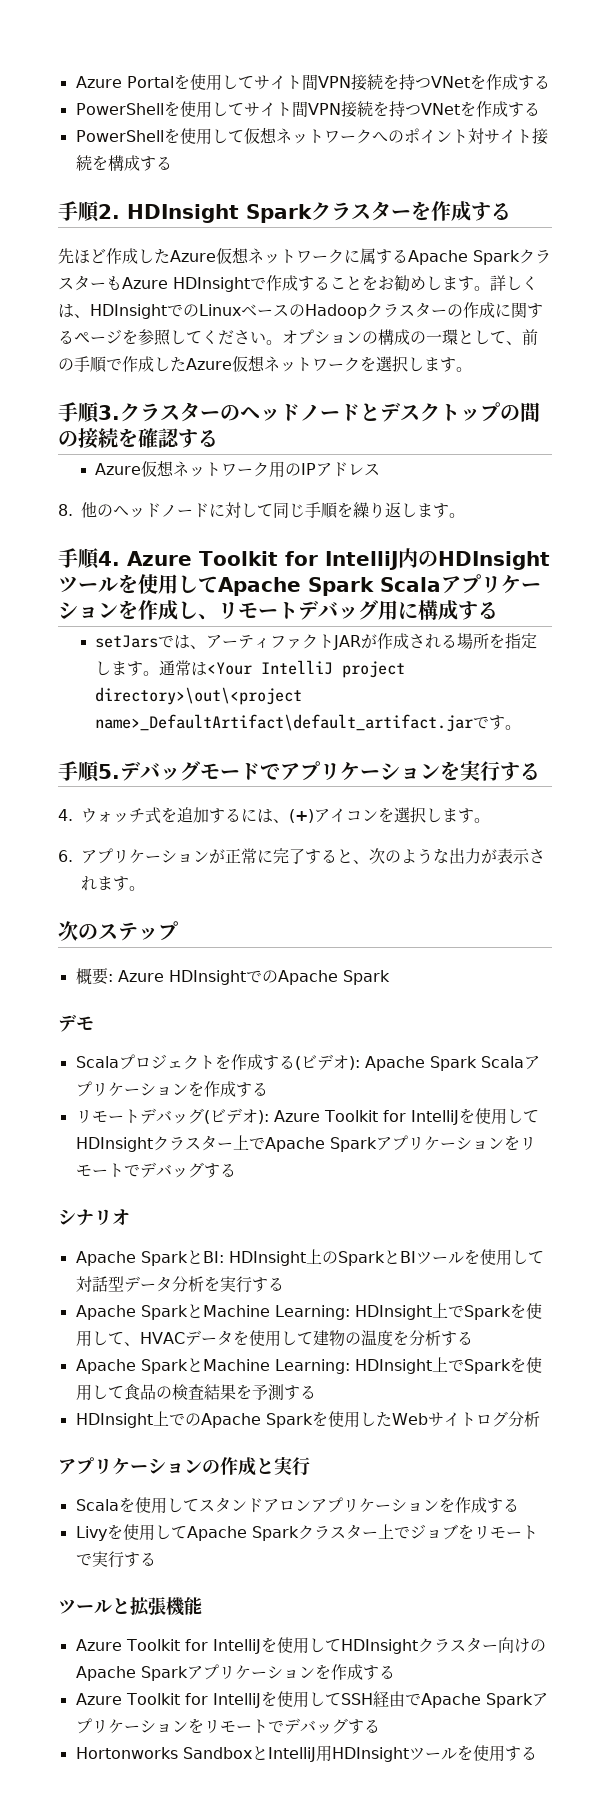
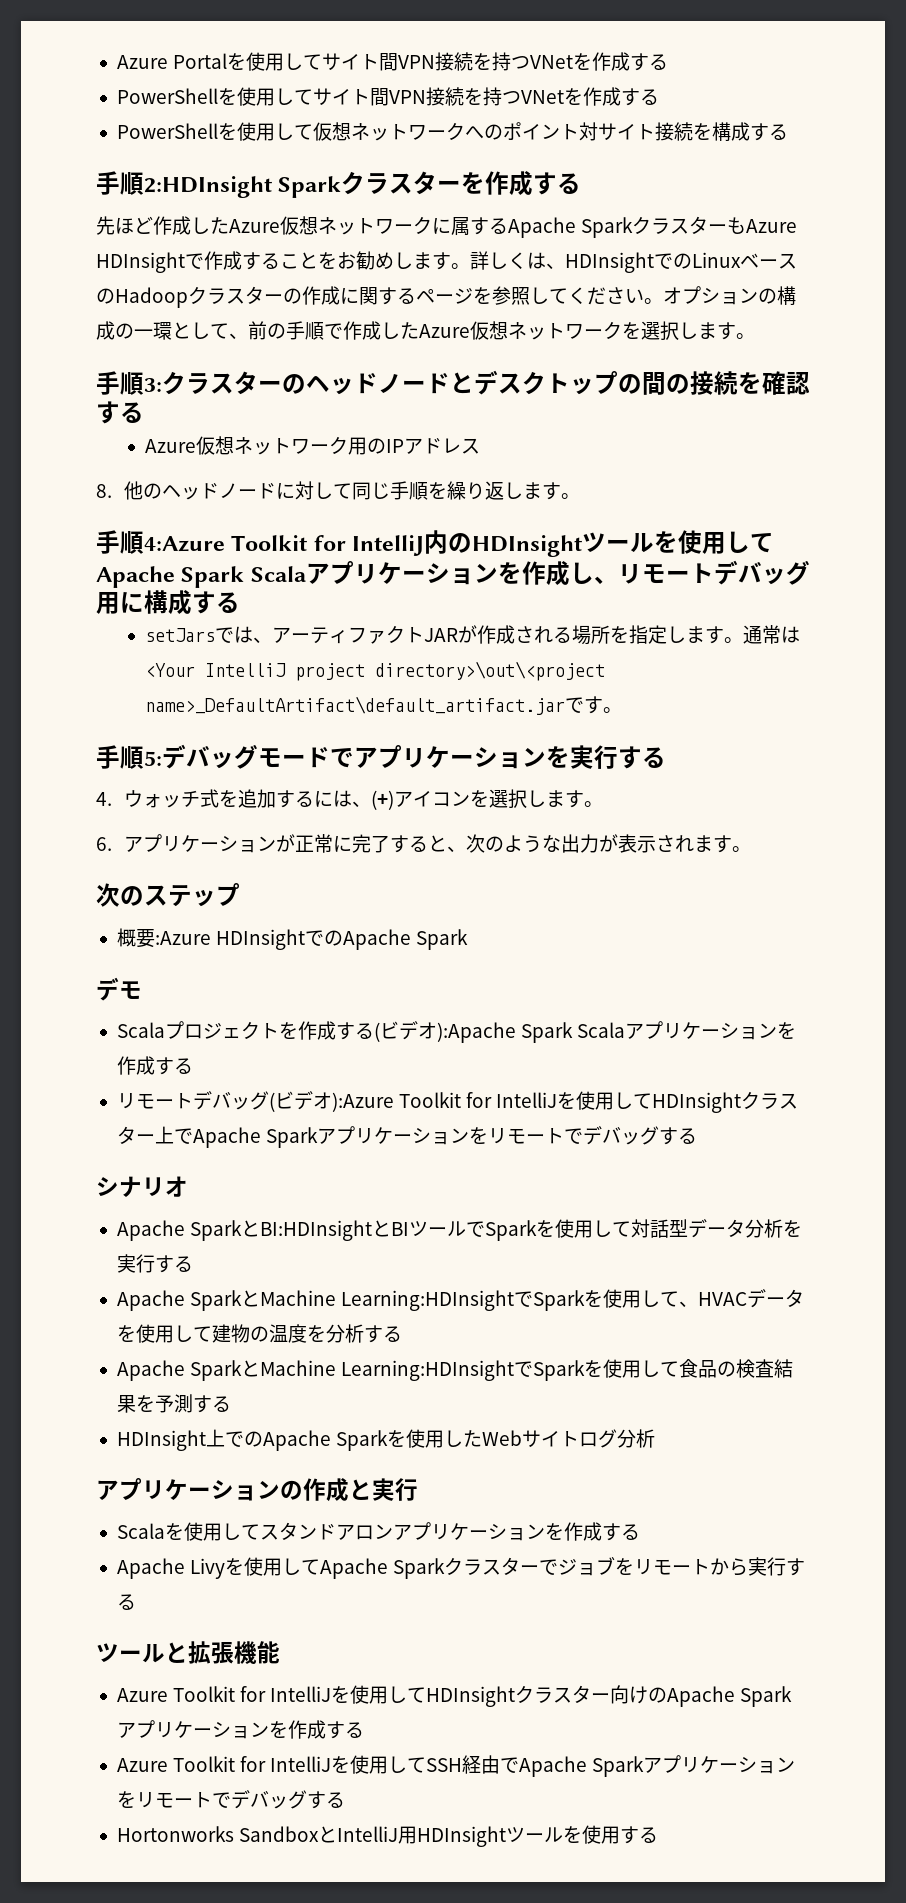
- 手順2. HDInsight Sparkクラスターを作成する
+ 手順2:HDInsight Sparkクラスターを作成する
- 手順3.クラスターのヘッドノードとデスクトップの間の接続を確認する
+ 手順3:クラスターのヘッドノードとデスクトップの間の接続を確認する
- 手順4. Azure Toolkit for IntelliJ内のHDInsightツールを使用してApache Spark Scalaアプリケーションを作成し、リモートデバッグ用に構成する
+ 手順4:Azure Toolkit for IntelliJ内のHDInsightツールを使用してApache Spark Scalaアプリケーションを作成し、リモートデバッグ用に構成する
- 手順5.デバッグモードでアプリケーションを実行する
+ 手順5:デバッグモードでアプリケーションを実行する
- 概要: Azure HDInsightでのApache Spark
+ 概要:Azure HDInsightでのApache Spark
- Scalaプロジェクトを作成する(ビデオ): Apache Spark Scalaアプリケーションを作成する
+ Scalaプロジェクトを作成する(ビデオ):Apache Spark Scalaアプリケーションを作成する
- リモートデバッグ(ビデオ): Azure Toolkit for IntelliJを使用してHDInsightクラスター上でApache Sparkアプリケーションをリモートでデバッグする
+ リモートデバッグ(ビデオ):Azure Toolkit for IntelliJを使用してHDInsightクラスター上でApache Sparkアプリケーションをリモートでデバッグする
- Apache SparkとBI: HDInsight上のSparkとBIツールを使用して対話型データ分析を実行する
+ Apache SparkとBI:HDInsightとBIツールでSparkを使用して対話型データ分析を実行する
- Apache SparkとMachine Learning: HDInsight上でSparkを使用して、HVACデータを使用して建物の温度を分析する
+ Apache SparkとMachine Learning:HDInsightでSparkを使用して、HVACデータを使用して建物の温度を分析する
- Apache SparkとMachine Learning: HDInsight上でSparkを使用して食品の検査結果を予測する
+ Apache SparkとMachine Learning:HDInsightでSparkを使用して食品の検査結果を予測する
- Livyを使用してApache Sparkクラスター上でジョブをリモートで実行する
+ Apache Livyを使用してApache Sparkクラスターでジョブをリモートから実行する

